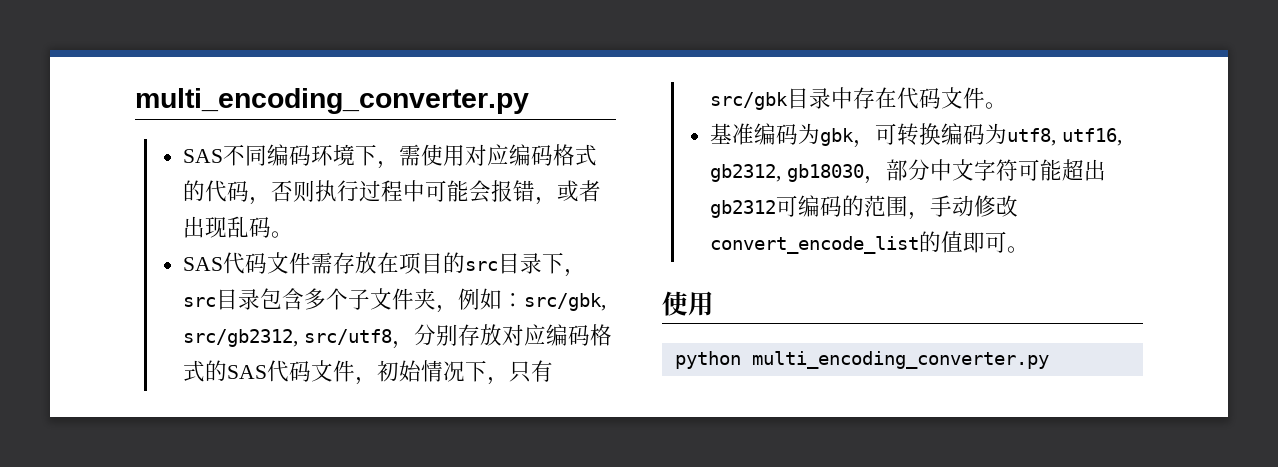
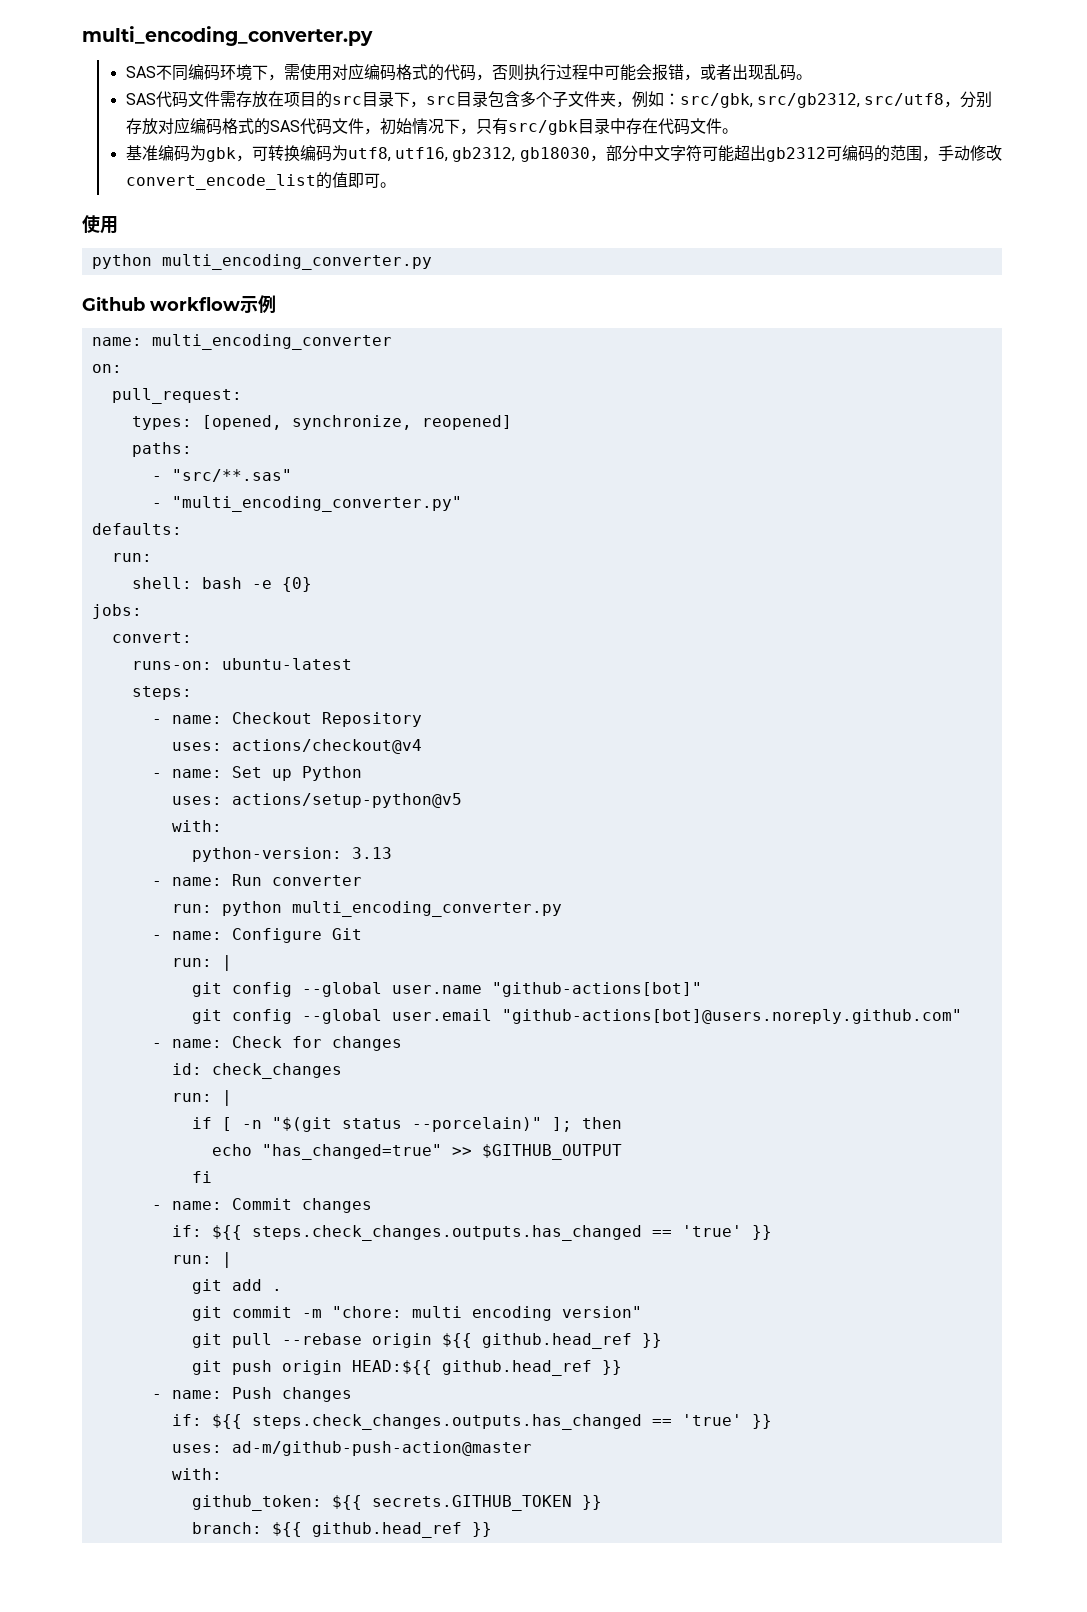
+ Github workflow示例
+ name: multi_encoding_converter
+ on:
+ pull_request:
+ types: [opened, synchronize, reopened]
+ paths:
+ - "src/**.sas"
+ - "multi_encoding_converter.py"
+ defaults:
+ run:
+ shell: bash -e {0}
+ jobs:
+ convert:
+ runs-on: ubuntu-latest
+ steps:
+ - name: Checkout Repository
+ uses: actions/checkout@v4
+ - name: Set up Python
+ uses: actions/setup-python@v5
+ with:
+ python-version: 3.13
+ - name: Run converter
+ run: python multi_encoding_converter.py
+ - name: Configure Git
+ run: |
+ git config --global user.name "github-actions[bot]"
+ git config --global user.email "github-actions[bot]@users.noreply.github.com"
+ - name: Check for changes
+ id: check_changes
+ run: |
+ if [ -n "$(git status --porcelain)" ]; then
+ echo "has_changed=true" >> $GITHUB_OUTPUT
+ fi
+ - name: Commit changes
+ if: ${{ steps.check_changes.outputs.has_changed == 'true' }}
+ run: |
+ git add .
+ git commit -m "chore: multi encoding version"
+ git pull --rebase origin ${{ github.head_ref }}
+ git push origin HEAD:${{ github.head_ref }}
+ - name: Push changes
+ if: ${{ steps.check_changes.outputs.has_changed == 'true' }}
+ uses: ad-m/github-push-action@master
+ with:
+ github_token: ${{ secrets.GITHUB_TOKEN }}
+ branch: ${{ github.head_ref }}

